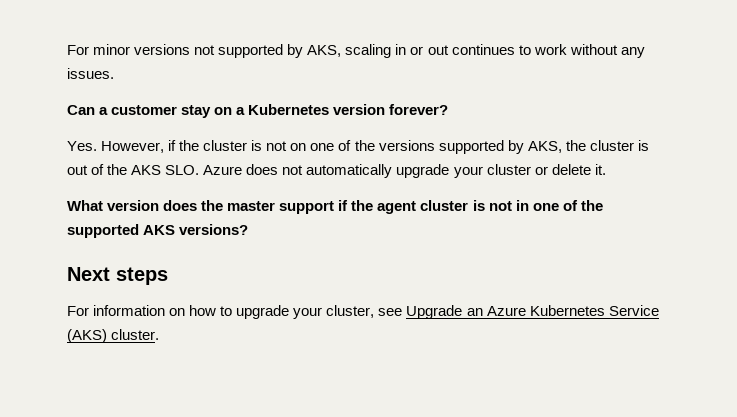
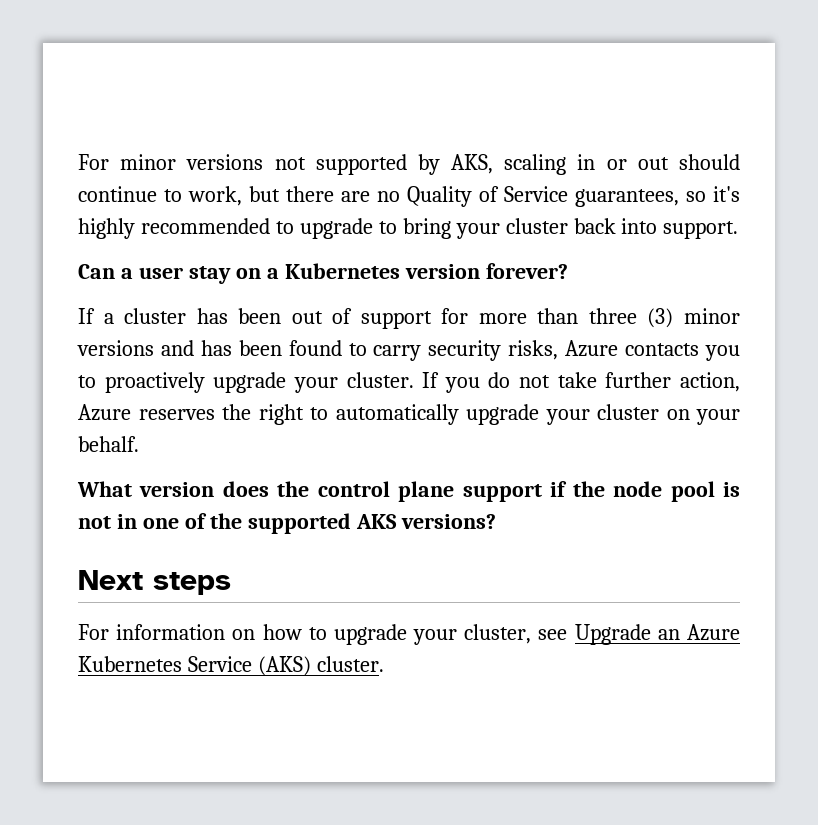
- For minor versions not supported by AKS, scaling in or out continues to work without any issues.
+ For minor versions not supported by AKS, scaling in or out should continue to work, but there are no Quality of Service guarantees, so it's highly recommended to upgrade to bring your cluster back into support.
- Can a customer stay on a Kubernetes version forever?
+ Can a user stay on a Kubernetes version forever?
- Yes. However, if the cluster is not on one of the versions supported by AKS, the cluster is out of the AKS SLO. Azure does not automatically upgrade your cluster or delete it.
+ If a cluster has been out of support for more than three (3) minor versions and has been found to carry security risks, Azure contacts you to proactively upgrade your cluster. If you do not take further action, Azure reserves the right to automatically upgrade your cluster on your behalf.
- What version does the master support if the agent cluster is not in one of the supported AKS versions?
+ What version does the control plane support if the node pool is not in one of the supported AKS versions?

